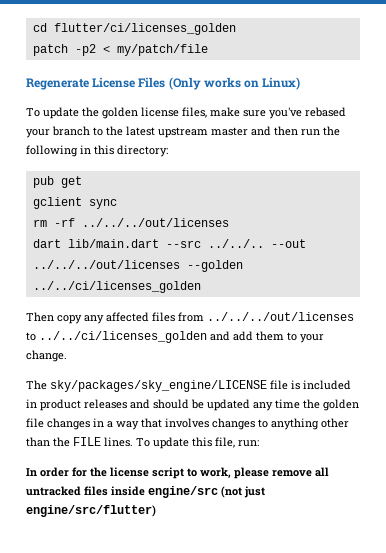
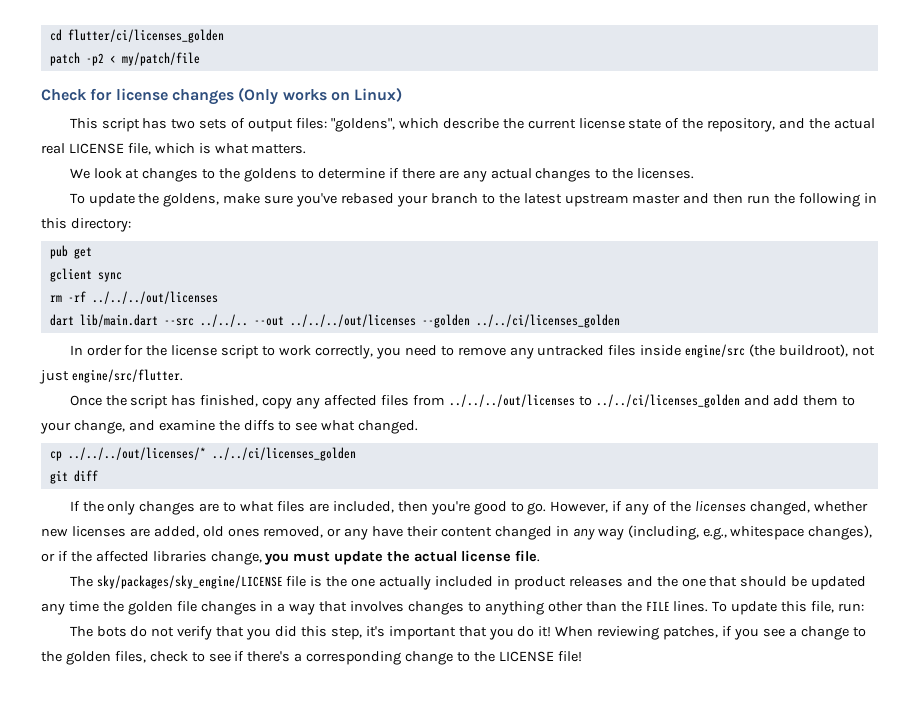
- Regenerate License Files (Only works on Linux)
+ Check for license changes (Only works on Linux)
+ This script has two sets of output files: "goldens", which describe the current license state of the repository, and the actual real LICENSE file, which is what matters.
+ We look at changes to the goldens to determine if there are any actual changes to the licenses.
- To update the golden license files, make sure you've rebased your branch to the latest upstream master and then run the following in this directory:
+ To update the goldens, make sure you've rebased your branch to the latest upstream master and then run the following in this directory:
- Then copy any affected files from ../../../out/licenses to ../../ci/licenses_golden and add them to your change.
+ In order for the license script to work correctly, you need to remove any untracked files inside engine/src (the buildroot), not just engine/src/flutter.
+ Once the script has finished, copy any affected files from ../../../out/licenses to ../../ci/licenses_golden and add them to your change, and examine the diffs to see what changed.
+ cp ../../../out/licenses/* ../../ci/licenses_golden
+ git diff
+ If the only changes are to what files are included, then you're good to go. However, if any of the licenses changed, whether new licenses are added, old ones removed, or any have their content changed in any way (including, e.g., whitespace changes), or if the affected libraries change, you must update the actual license file.
- The sky/packages/sky_engine/LICENSE file is included in product releases and should be updated any time the golden file changes in a way that involves changes to anything other than the FILE lines.
+ The sky/packages/sky_engine/LICENSE file is the one actually included in product releases and the one that should be updated any time the golden file changes in a way that involves changes to anything other than the FILE lines.
- In order for the license script to work, please remove all untracked files inside engine/src (not just engine/src/flutter)
+ The bots do not verify that you did this step, it's important that you do it! When reviewing patches, if you see a change to the golden files, check to see if there's a corresponding change to the LICENSE file!

